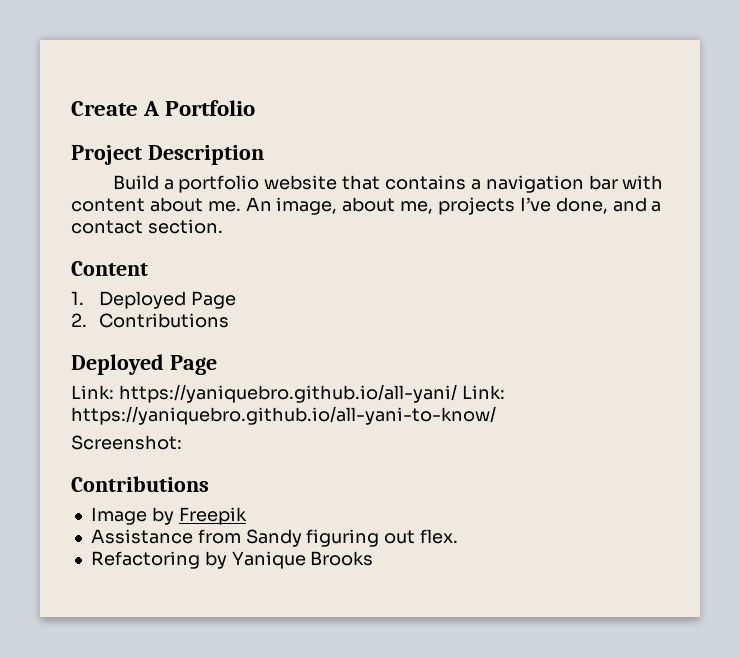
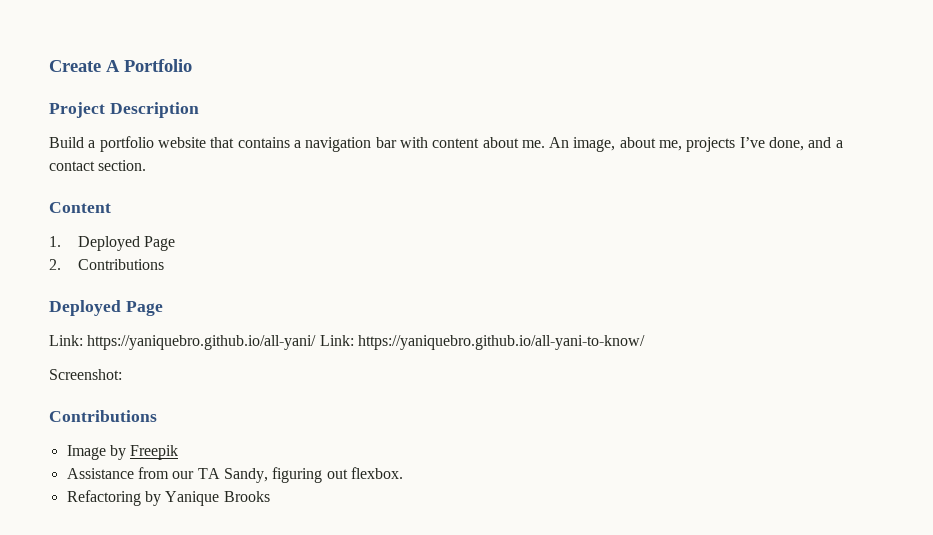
- Assistance from Sandy figuring out flex.
+ Assistance from our TA Sandy, figuring out flexbox.

